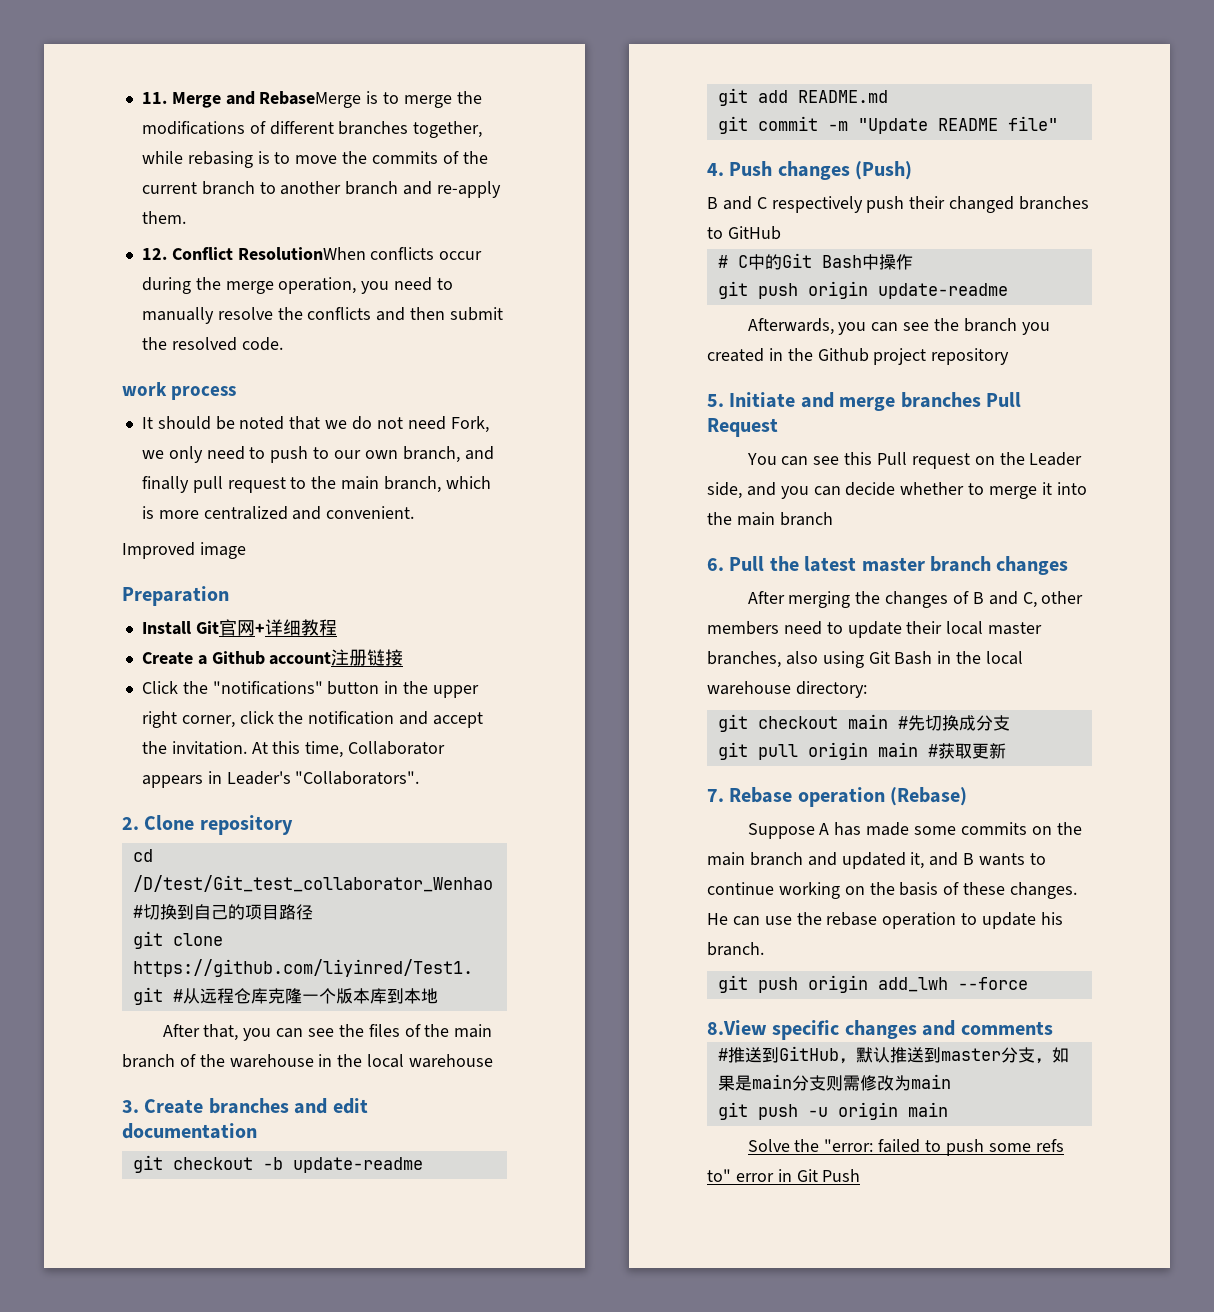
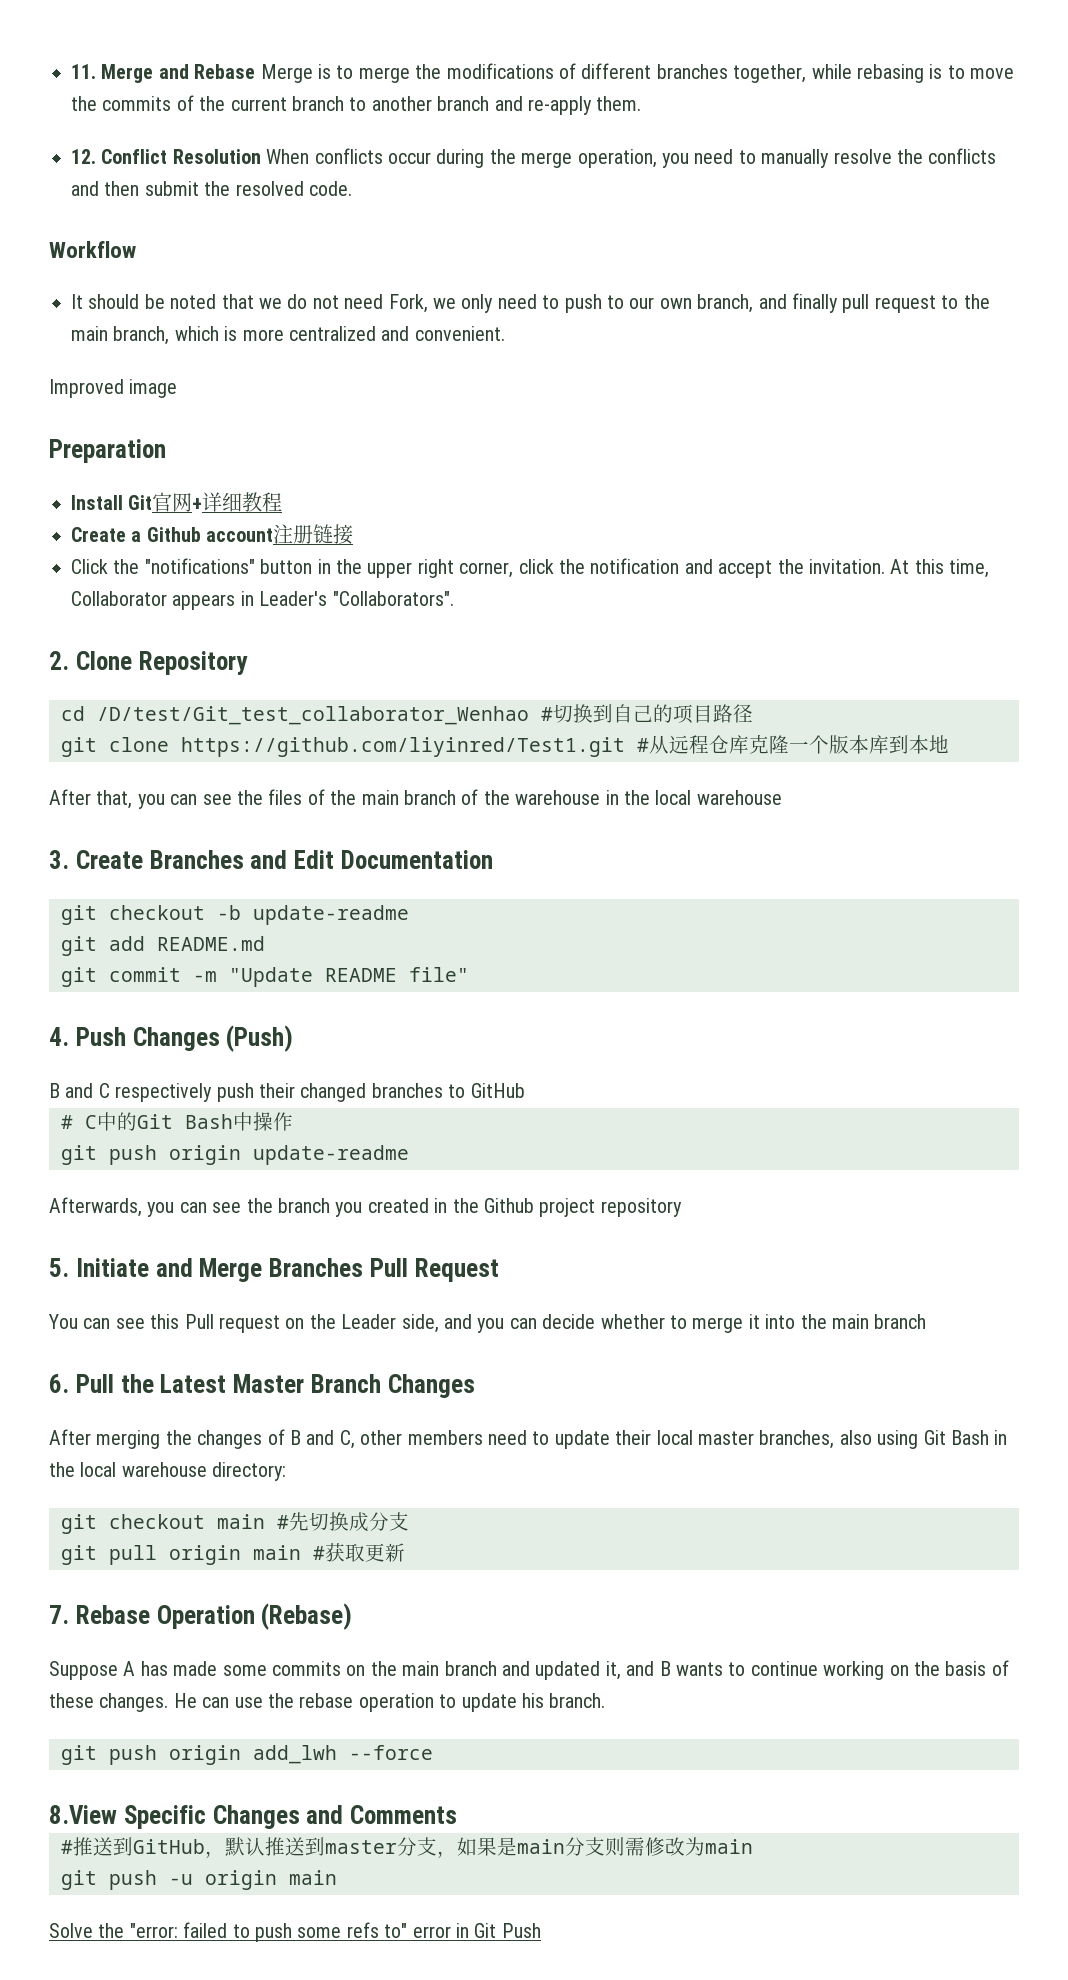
- 11. Merge and RebaseMerge is to merge the modifications of different branches together, while rebasing is to move the commits of the current branch to another branch and re-apply them.
+ 11. Merge and Rebase Merge is to merge the modifications of different branches together, while rebasing is to move the commits of the current branch to another branch and re-apply them.
- 12. Conflict ResolutionWhen conflicts occur during the merge operation, you need to manually resolve the conflicts and then submit the resolved code.
+ 12. Conflict Resolution When conflicts occur during the merge operation, you need to manually resolve the conflicts and then submit the resolved code.
- work process
+ Workflow
- 2. Clone repository
+ 2. Clone Repository
- 3. Create branches and edit documentation
+ 3. Create Branches and Edit Documentation
- 4. Push changes (Push)
+ 4. Push Changes (Push)
- 5. Initiate and merge branches Pull Request
+ 5. Initiate and Merge Branches Pull Request
- 6. Pull the latest master branch changes
+ 6. Pull the Latest Master Branch Changes
- 7. Rebase operation (Rebase)
+ 7. Rebase Operation (Rebase)
- 8.View specific changes and comments
+ 8.View Specific Changes and Comments

